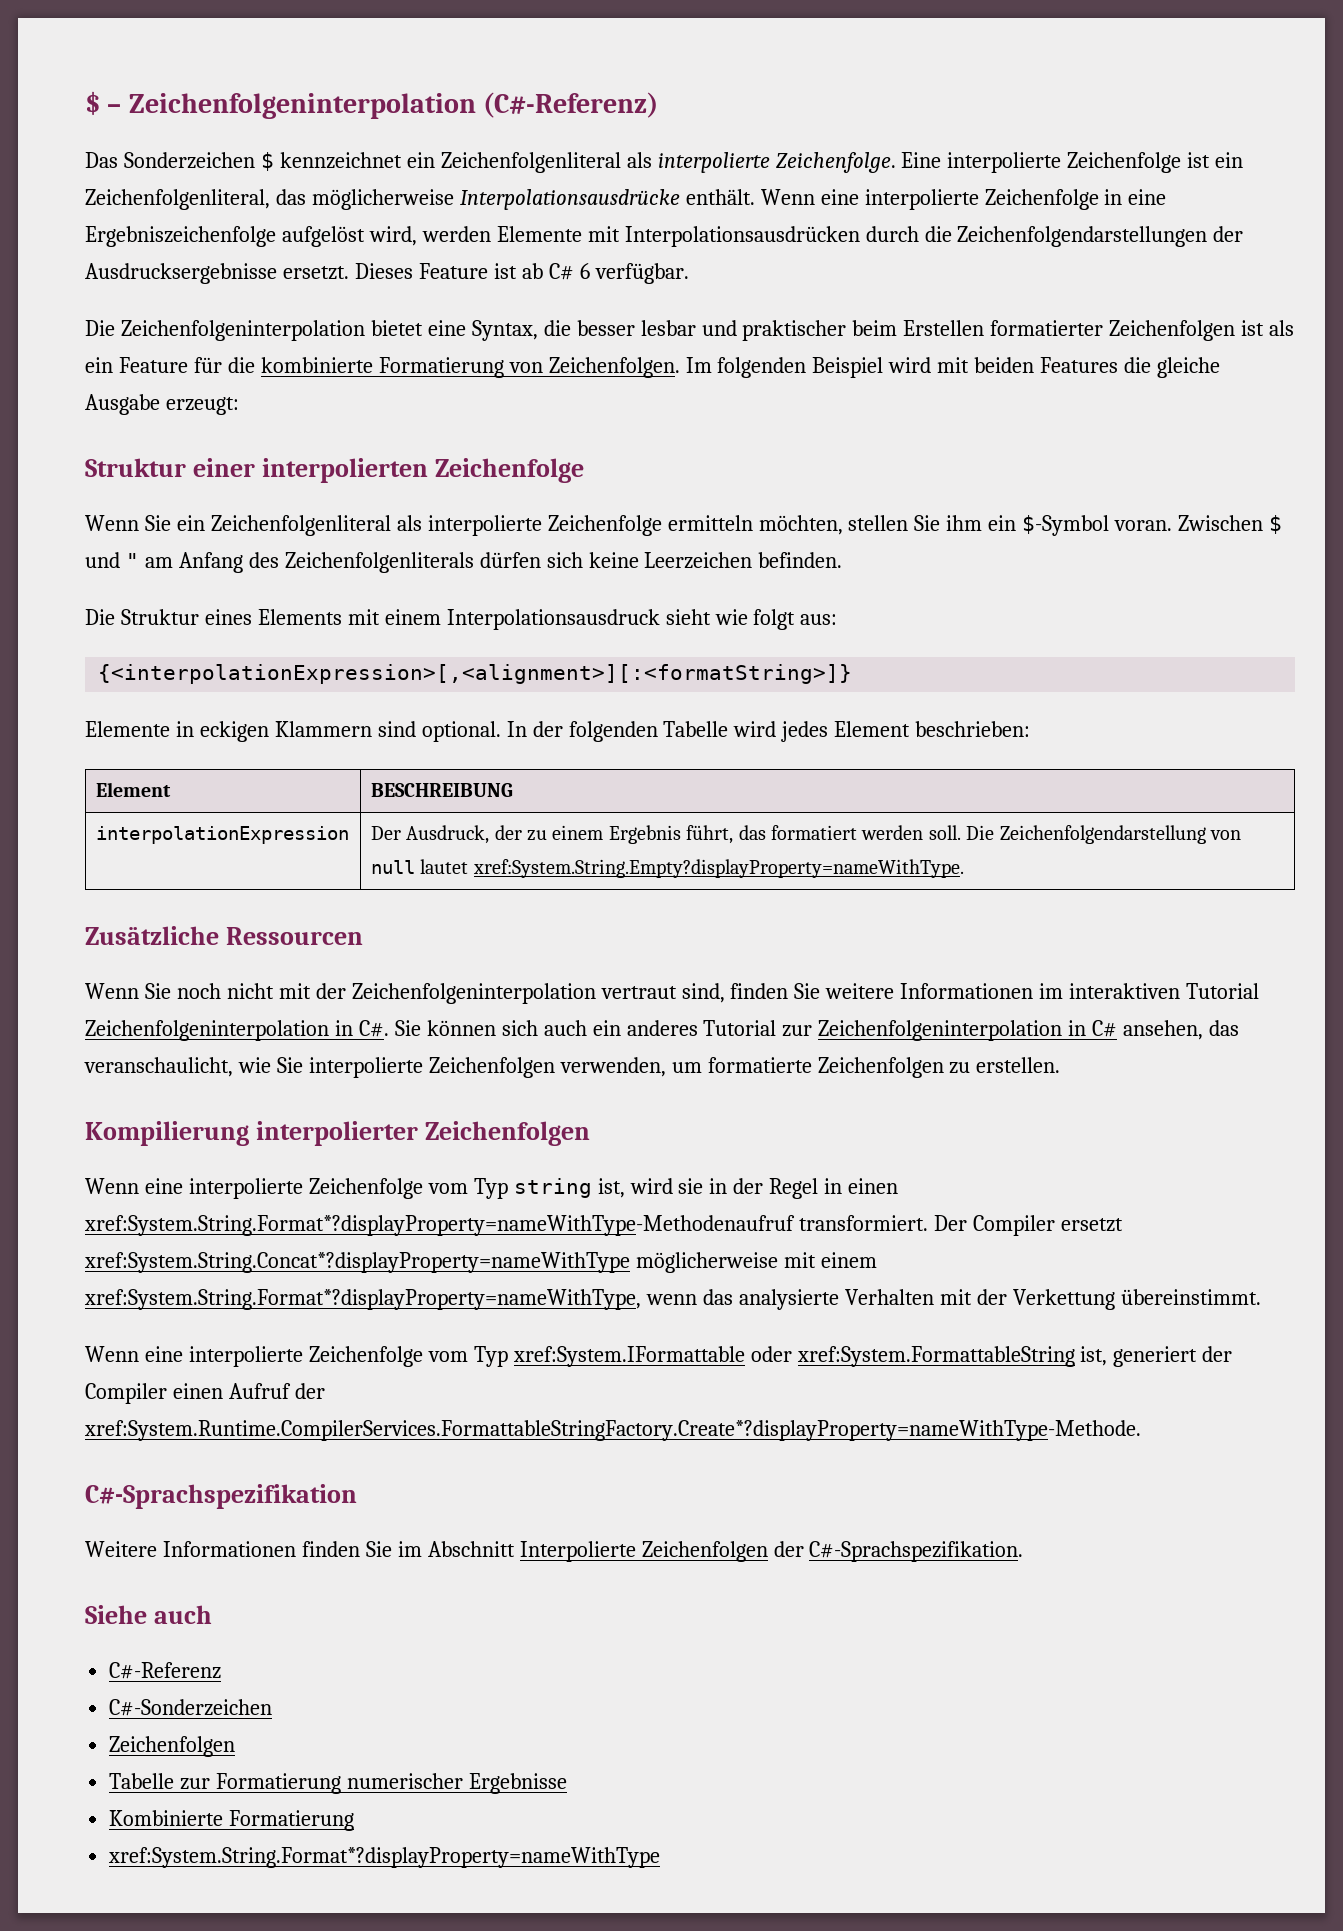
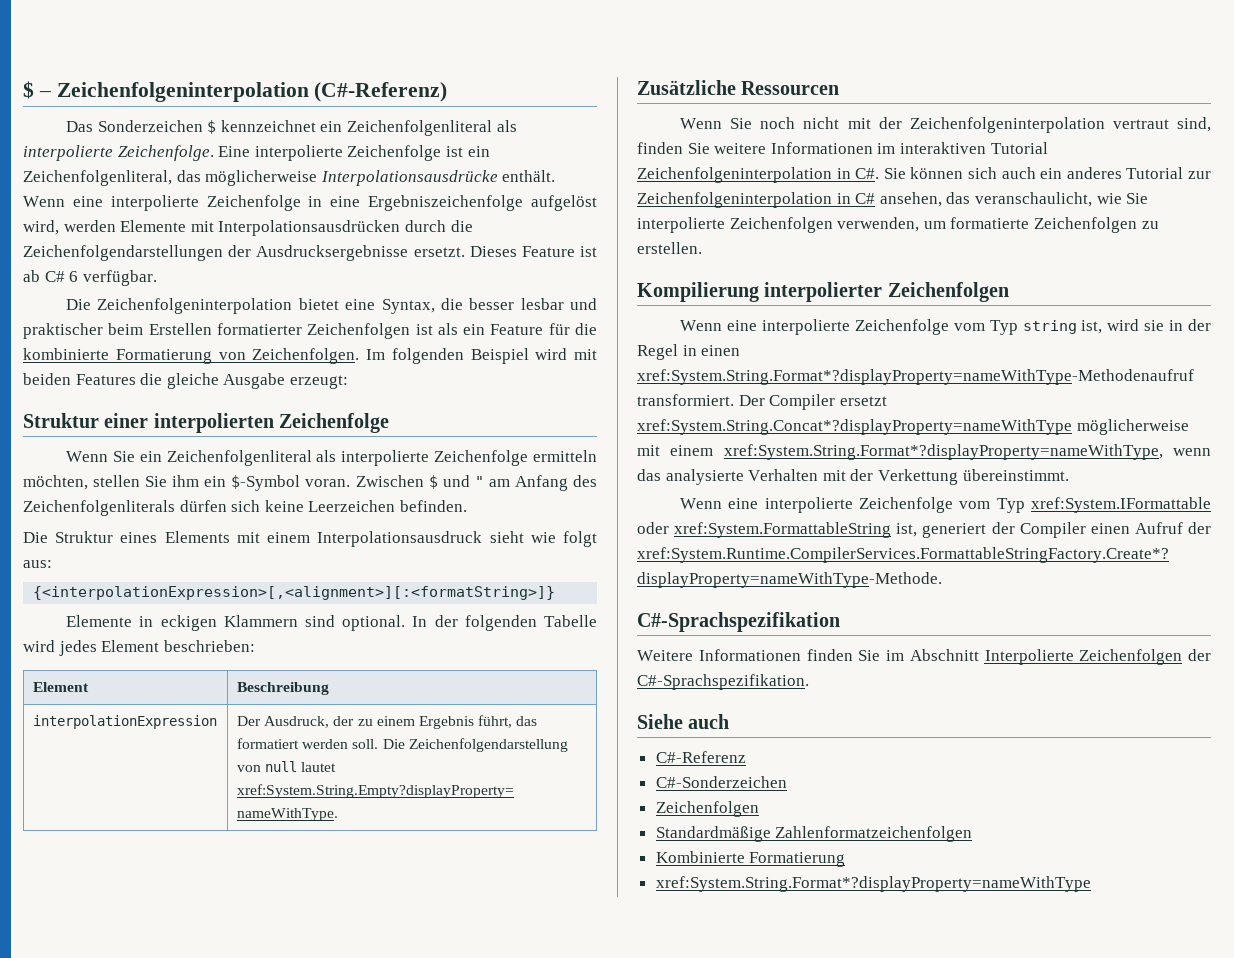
- Element | BESCHREIBUNG
+ Element | Beschreibung
- Tabelle zur Formatierung numerischer Ergebnisse
+ Standardmäßige Zahlenformatzeichenfolgen

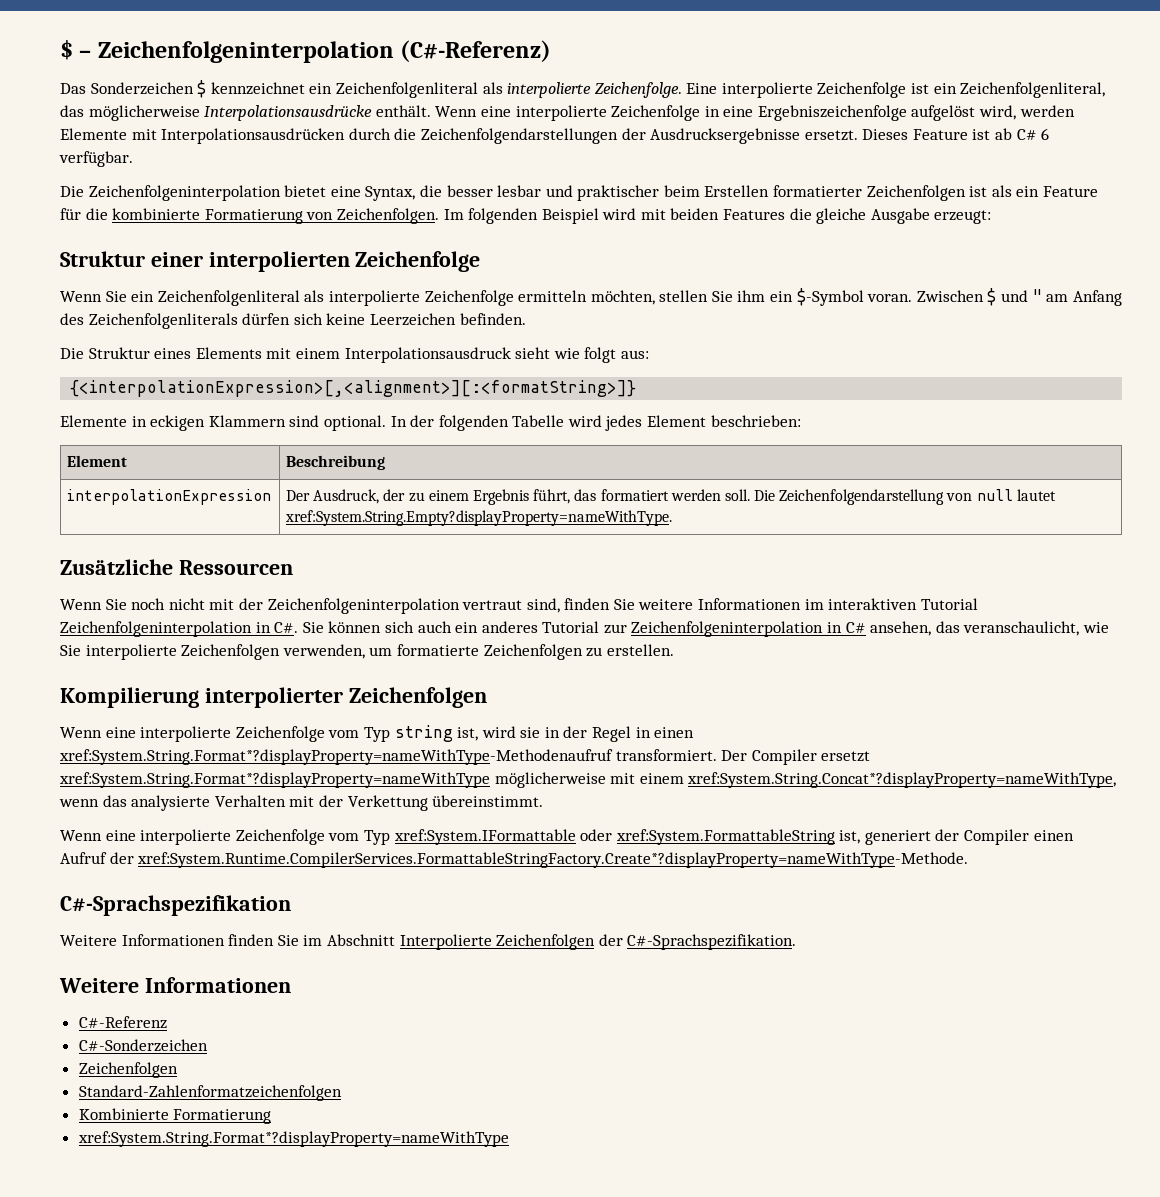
- Der Compiler ersetzt xref:System.String.Concat*?displayProperty=nameWithType möglicherweise mit einem xref:System.String.Format*?displayProperty=nameWithType, wenn das analysierte Verhalten mit der Verkettung übereinstimmt.
+ Der Compiler ersetzt xref:System.String.Format*?displayProperty=nameWithType möglicherweise mit einem xref:System.String.Concat*?displayProperty=nameWithType, wenn das analysierte Verhalten mit der Verkettung übereinstimmt.
  Weitere Informationen finden Sie im Abschnitt Interpolierte Zeichenfolgen der C#-Sprachspezifikation.
- Siehe auch
+ Weitere Informationen
- Standardmäßige Zahlenformatzeichenfolgen
+ Standard-Zahlenformatzeichenfolgen

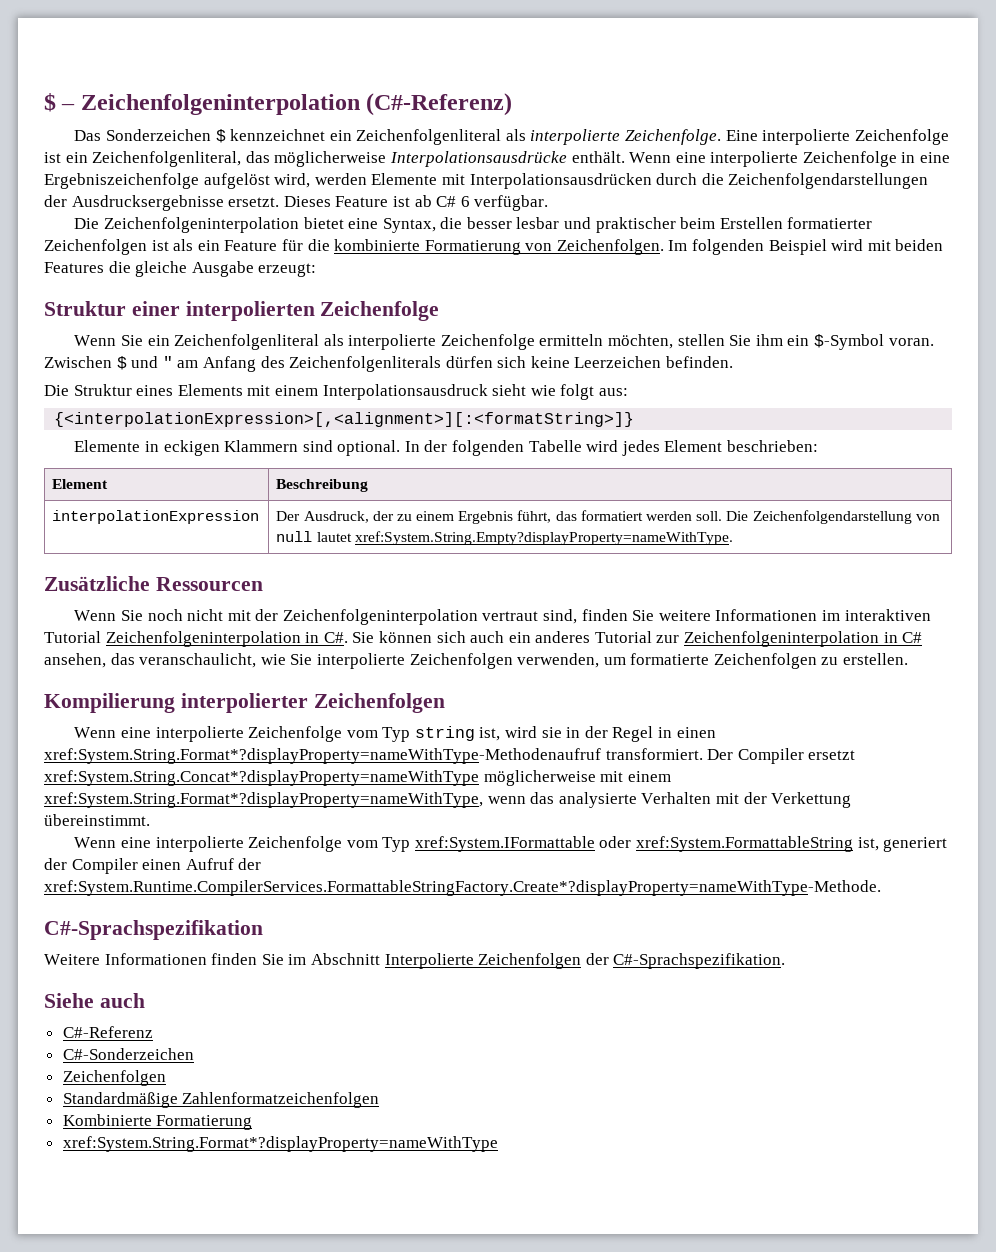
- Der Compiler ersetzt xref:System.String.Format*?displayProperty=nameWithType möglicherweise mit einem xref:System.String.Concat*?displayProperty=nameWithType, wenn das analysierte Verhalten mit der Verkettung übereinstimmt.
+ Der Compiler ersetzt xref:System.String.Concat*?displayProperty=nameWithType möglicherweise mit einem xref:System.String.Format*?displayProperty=nameWithType, wenn das analysierte Verhalten mit der Verkettung übereinstimmt.
  Weitere Informationen finden Sie im Abschnitt Interpolierte Zeichenfolgen der C#-Sprachspezifikation.
- Weitere Informationen
+ Siehe auch
- Standard-Zahlenformatzeichenfolgen
+ Standardmäßige Zahlenformatzeichenfolgen

